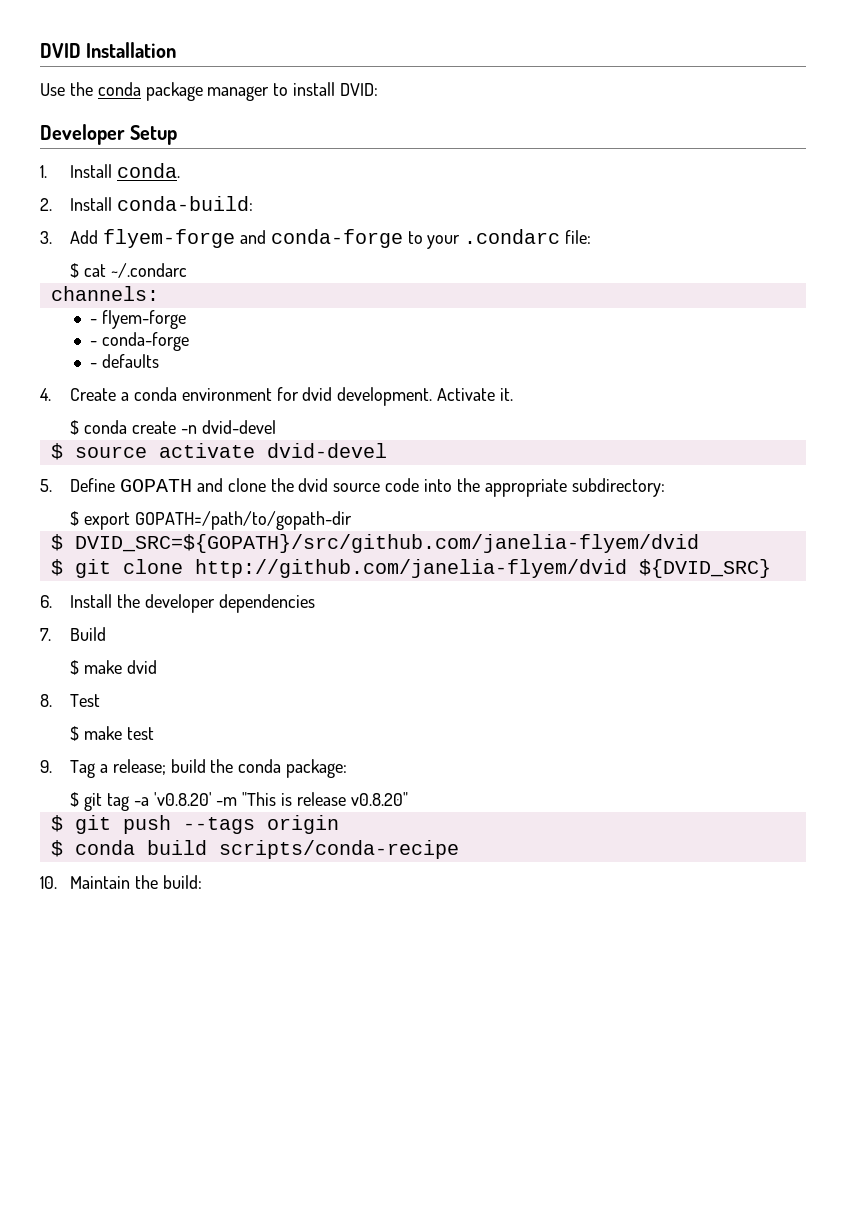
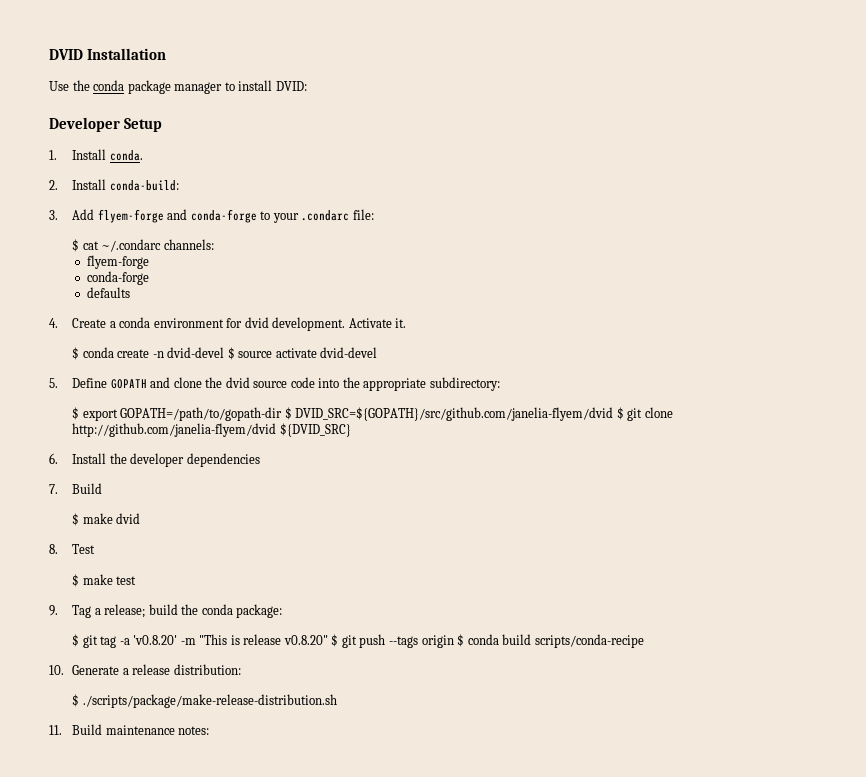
- $ cat ~/.condarc
- channels:
- - flyem-forge
- - conda-forge
+ $ cat ~/.condarc channels:
+ flyem-forge
+ conda-forge
- - defaults
+ defaults
- $ conda create -n dvid-devel
- $ source activate dvid-devel
+ $ conda create -n dvid-devel $ source activate dvid-devel
- $ export GOPATH=/path/to/gopath-dir
- $ DVID_SRC=${GOPATH}/src/github.com/janelia-flyem/dvid
- $ git clone http://github.com/janelia-flyem/dvid ${DVID_SRC}
+ $ export GOPATH=/path/to/gopath-dir $ DVID_SRC=${GOPATH}/src/github.com/janelia-flyem/dvid $ git clone http://github.com/janelia-flyem/dvid ${DVID_SRC}
- $ git tag -a 'v0.8.20' -m "This is release v0.8.20"
- $ git push --tags origin
- $ conda build scripts/conda-recipe
+ $ git tag -a 'v0.8.20' -m "This is release v0.8.20" $ git push --tags origin $ conda build scripts/conda-recipe
- 10. Maintain the build:
+ 10. Generate a release distribution:
+ $ ./scripts/package/make-release-distribution.sh
+ 11. Build maintenance notes:

